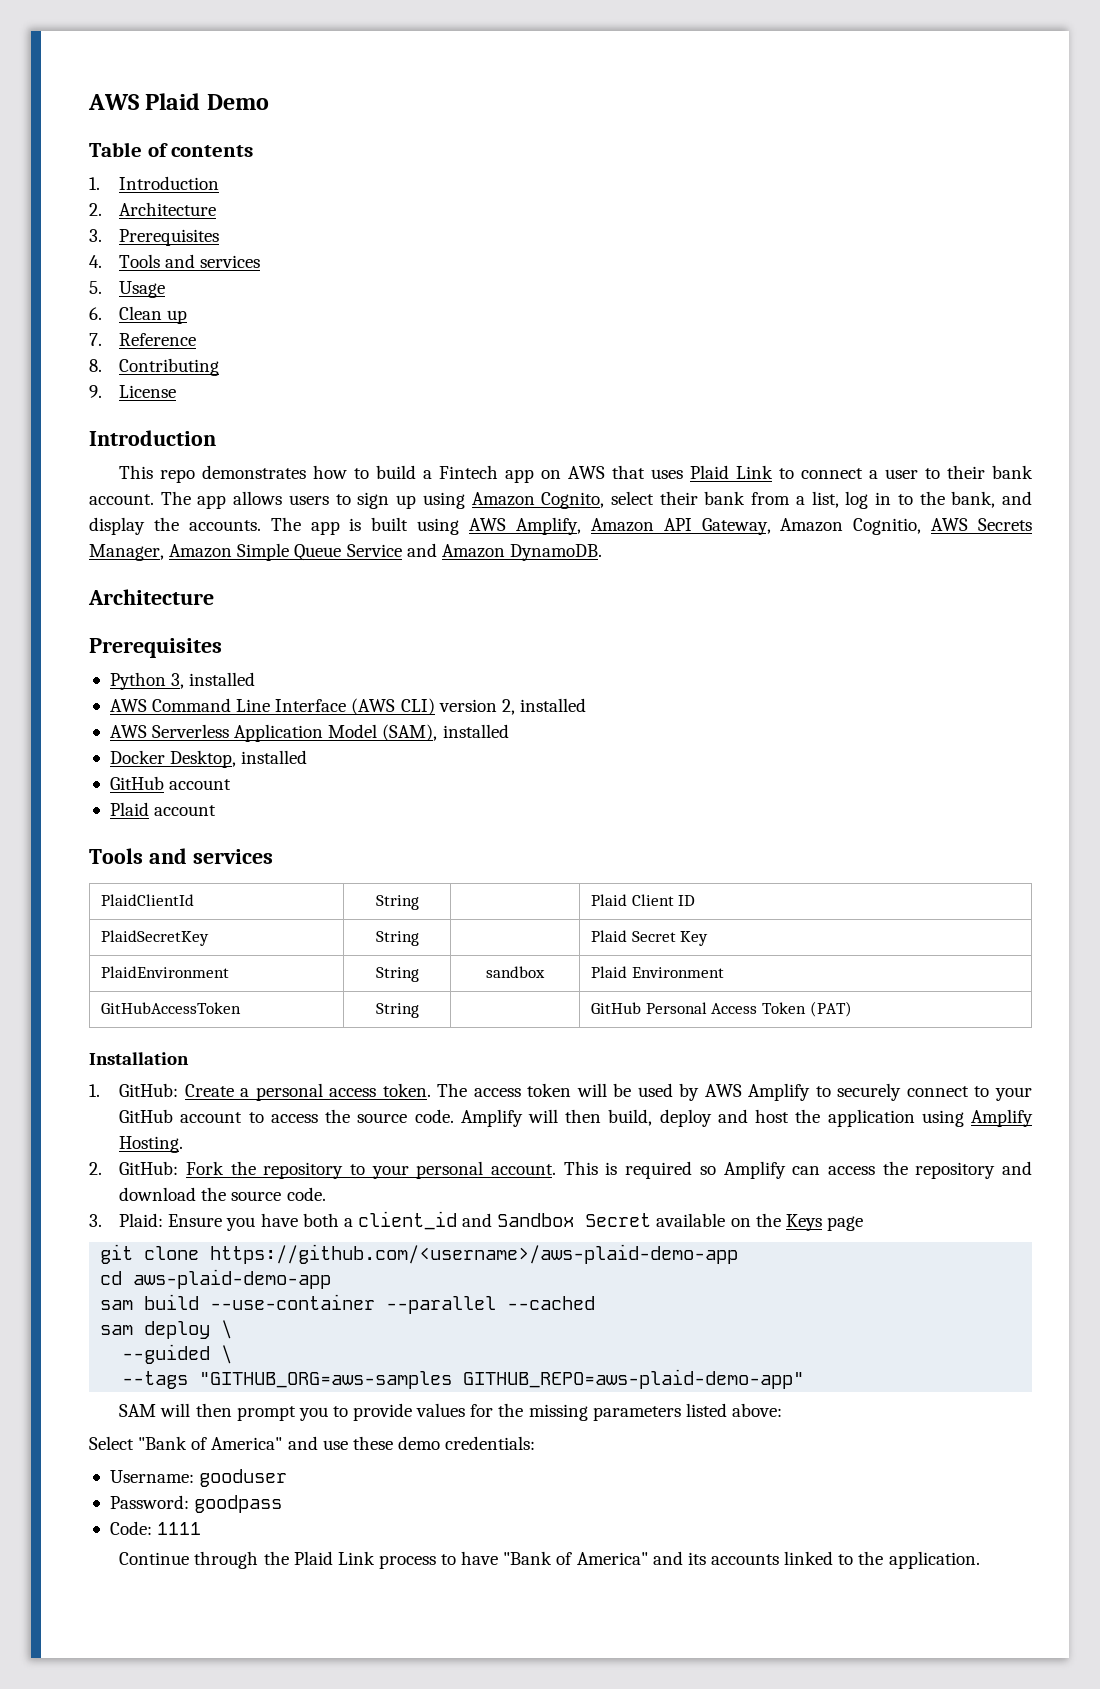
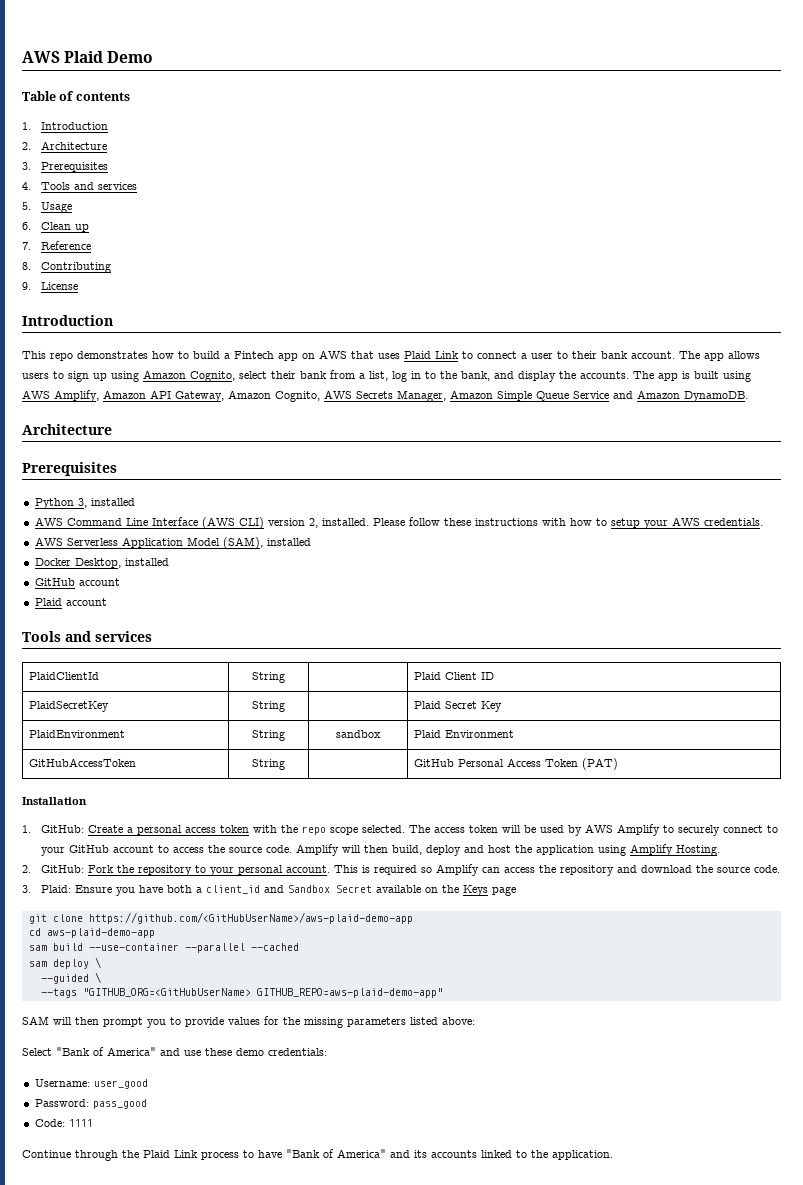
- The app is built using AWS Amplify, Amazon API Gateway, Amazon Cognitio, AWS Secrets Manager, Amazon Simple Queue Service and Amazon DynamoDB.
+ The app is built using AWS Amplify, Amazon API Gateway, Amazon Cognito, AWS Secrets Manager, Amazon Simple Queue Service and Amazon DynamoDB.
- AWS Command Line Interface (AWS CLI) version 2, installed
+ AWS Command Line Interface (AWS CLI) version 2, installed. Please follow these instructions with how to setup your AWS credentials.
- 1. GitHub: Create a personal access token.
+ 1. GitHub: Create a personal access token with the repo scope selected.
- git clone https://github.com/<username>/aws-plaid-demo-app
+ git clone https://github.com/<GitHubUserName>/aws-plaid-demo-app
- --tags "GITHUB_ORG=aws-samples GITHUB_REPO=aws-plaid-demo-app"
+ --tags "GITHUB_ORG=<GitHubUserName> GITHUB_REPO=aws-plaid-demo-app"
- Username: gooduser
+ Username: user_good
- Password: goodpass
+ Password: pass_good

